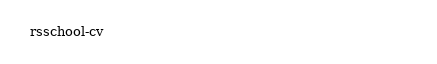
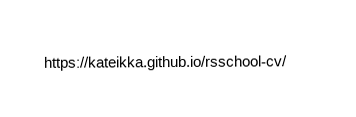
- rsschool-cv
+ https://kateikka.github.io/rsschool-cv/

